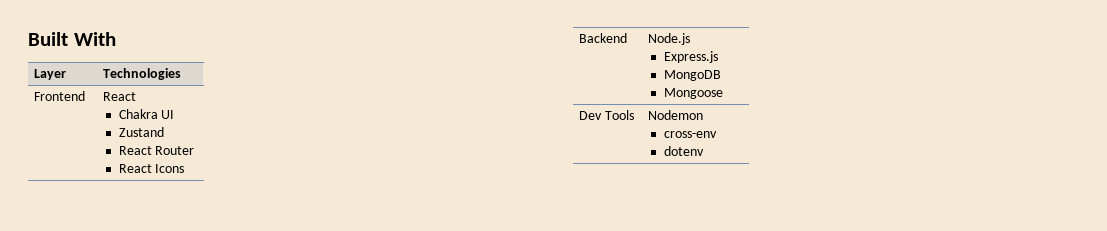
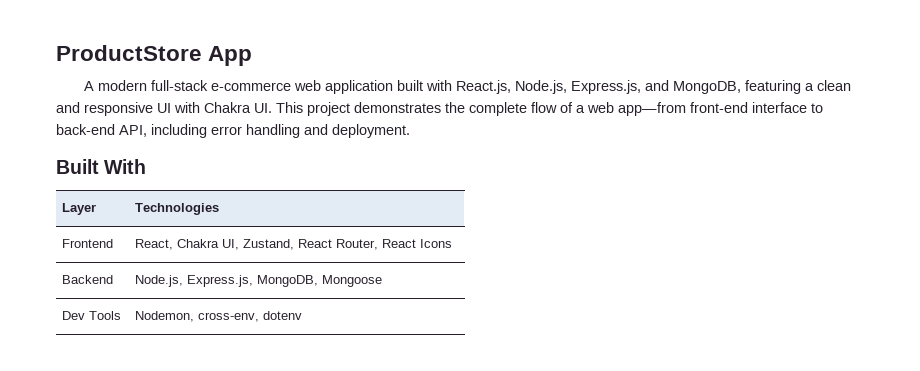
+ ProductStore App
+ A modern full-stack e-commerce web application built with React.js, Node.js, Express.js, and MongoDB, featuring a clean and responsive UI with Chakra UI. This project demonstrates the complete flow of a web app—from front-end interface to back-end API, including error handling and deployment.
- Frontend | React
- Chakra UI
- Zustand
- React Router
- React Icons
+ Frontend | React, Chakra UI, Zustand, React Router, React Icons
- Backend | Node.js
- Express.js
- MongoDB
- Mongoose
+ Backend | Node.js, Express.js, MongoDB, Mongoose
- Dev Tools | Nodemon
- cross-env
- dotenv
+ Dev Tools | Nodemon, cross-env, dotenv

